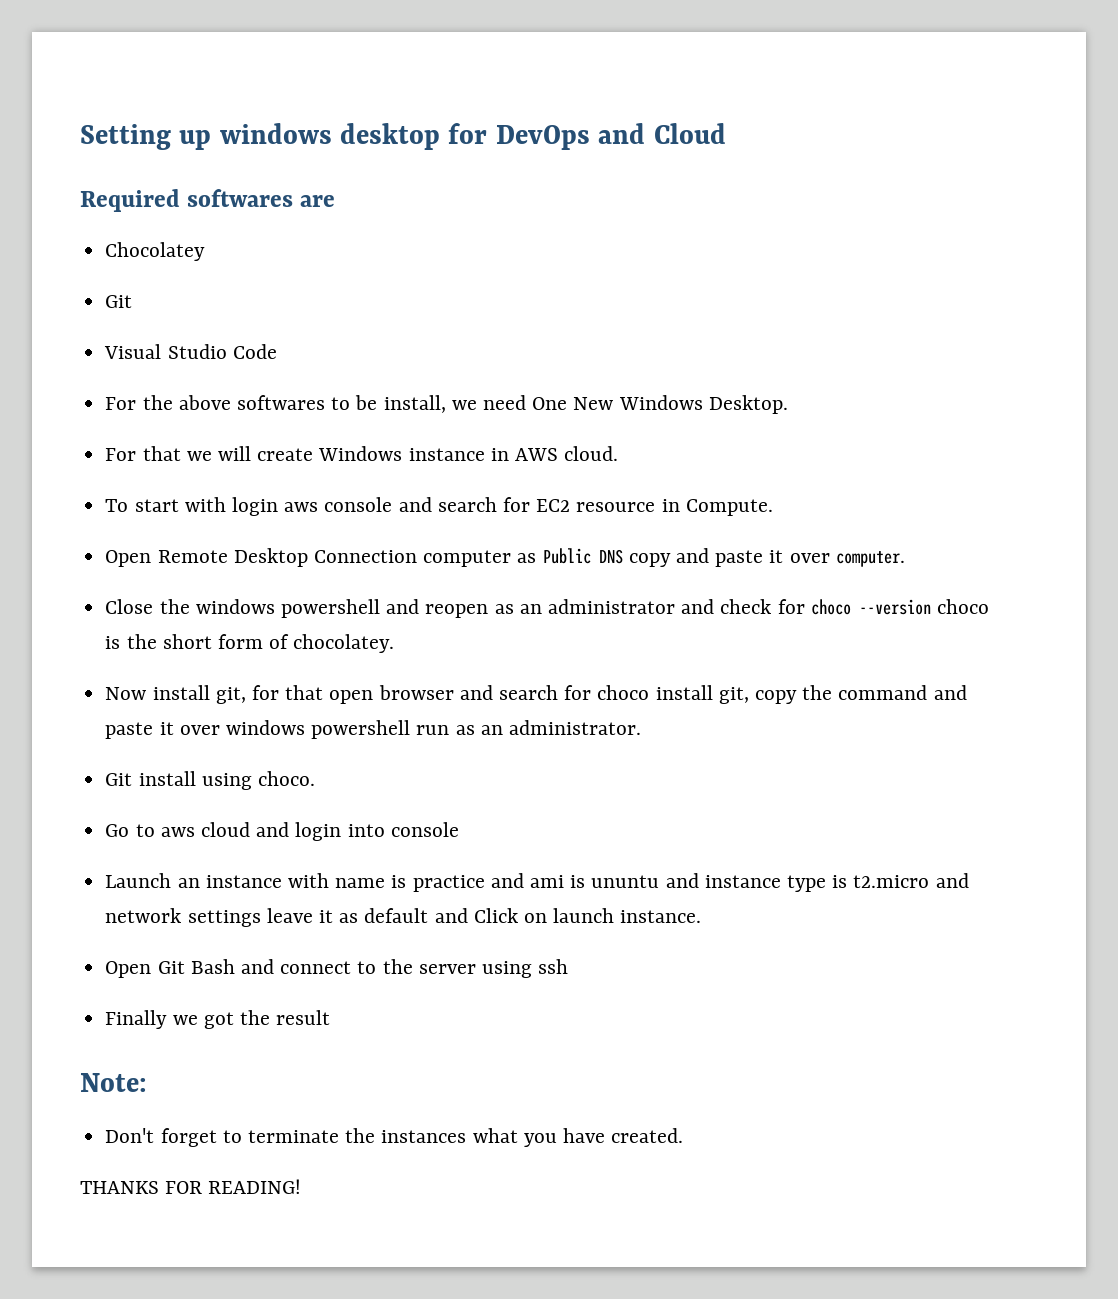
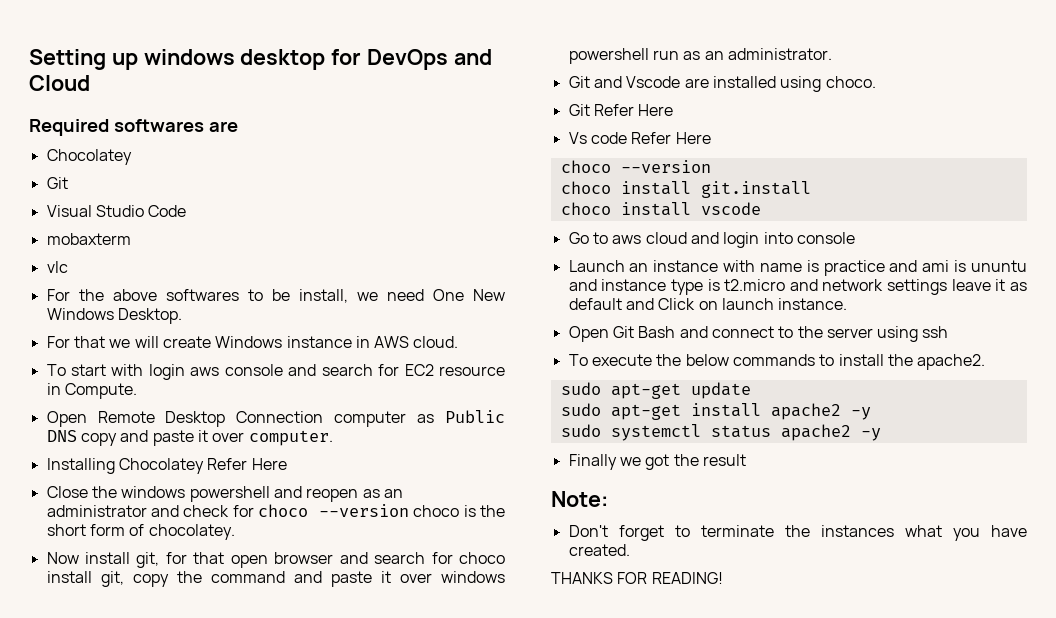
+ mobaxterm
+ vlc
+ Installing Chocolatey Refer Here
- Git install using choco.
+ Git and Vscode are installed using choco.
+ Git Refer Here
+ Vs code Refer Here
+ choco --version
+ choco install git.install
+ choco install vscode
+ To execute the below commands to install the apache2.
+ sudo apt-get update
+ sudo apt-get install apache2 -y
+ sudo systemctl status apache2 -y

